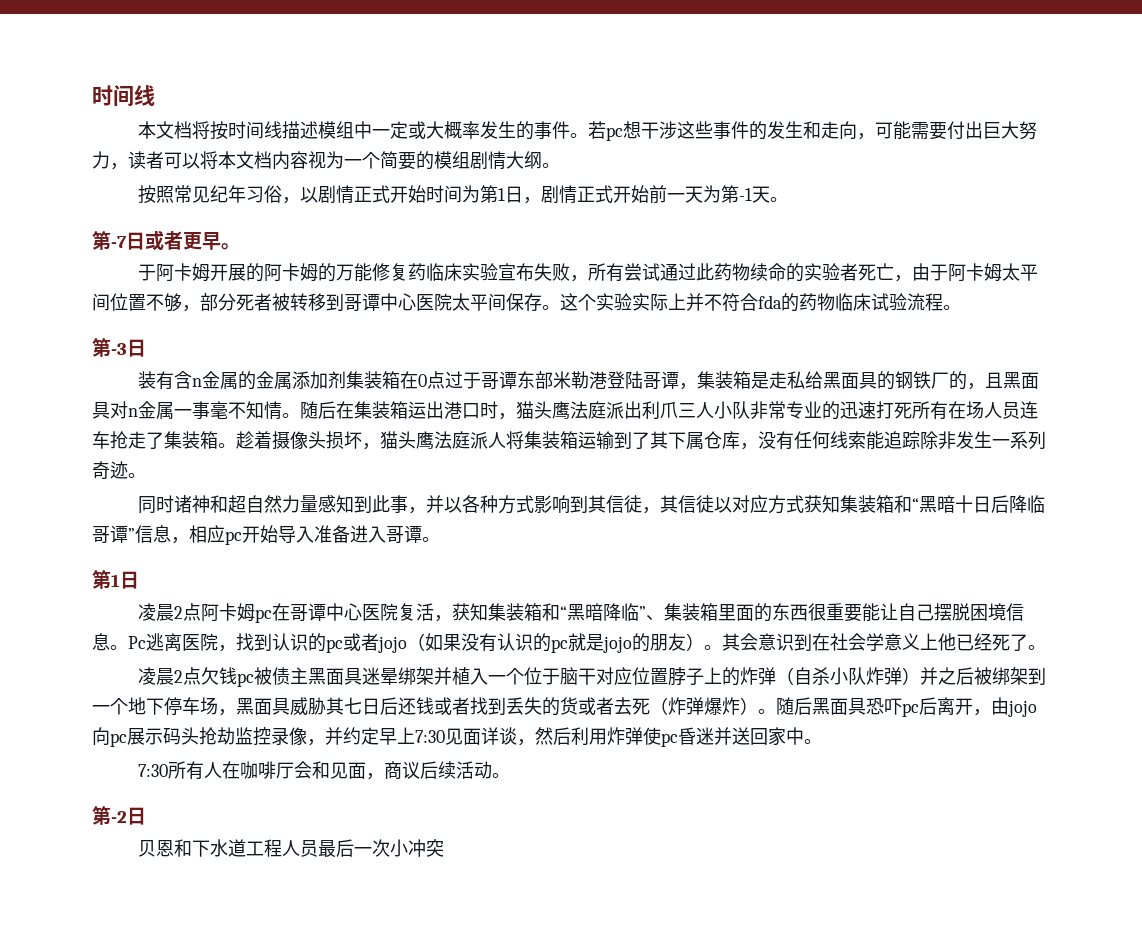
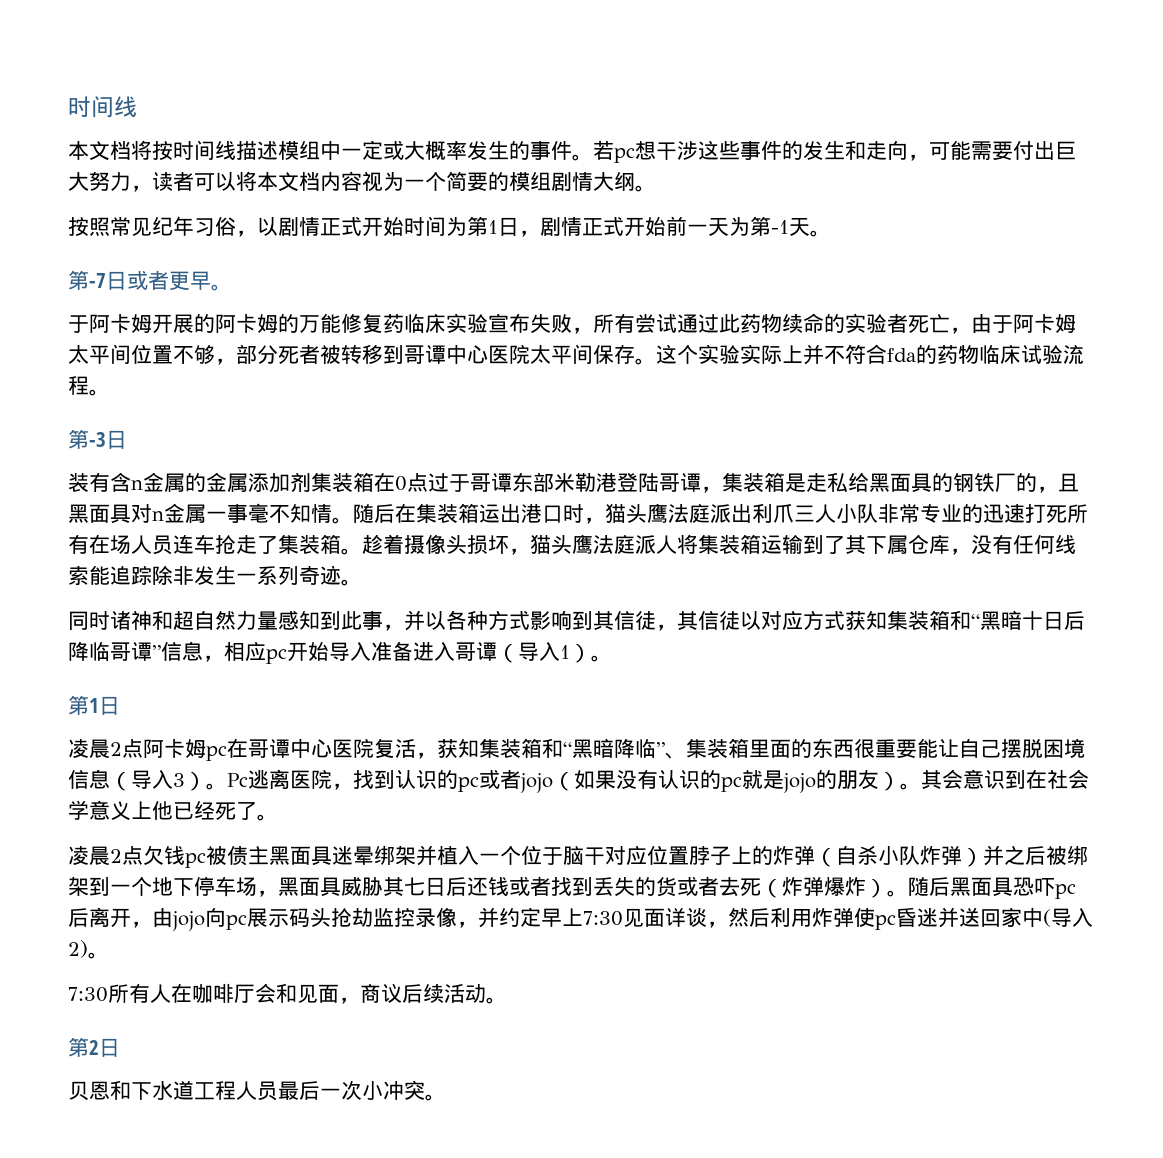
- 同时诸神和超自然力量感知到此事，并以各种方式影响到其信徒，其信徒以对应方式获知集装箱和“黑暗十日后降临哥谭”信息，相应pc开始导入准备进入哥谭。
+ 同时诸神和超自然力量感知到此事，并以各种方式影响到其信徒，其信徒以对应方式获知集装箱和“黑暗十日后降临哥谭”信息，相应pc开始导入准备进入哥谭（导入1）。
- 凌晨2点阿卡姆pc在哥谭中心医院复活，获知集装箱和“黑暗降临”、集装箱里面的东西很重要能让自己摆脱困境信息。
+ 凌晨2点阿卡姆pc在哥谭中心医院复活，获知集装箱和“黑暗降临”、集装箱里面的东西很重要能让自己摆脱困境信息（导入3）。
- 随后黑面具恐吓pc后离开，由jojo向pc展示码头抢劫监控录像，并约定早上7:30见面详谈，然后利用炸弹使pc昏迷并送回家中。
+ 随后黑面具恐吓pc后离开，由jojo向pc展示码头抢劫监控录像，并约定早上7:30见面详谈，然后利用炸弹使pc昏迷并送回家中(导入2)。
- 第-2日
+ 第2日
- 贝恩和下水道工程人员最后一次小冲突
+ 贝恩和下水道工程人员最后一次小冲突。

